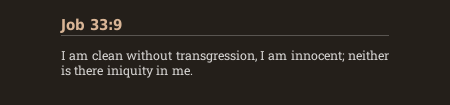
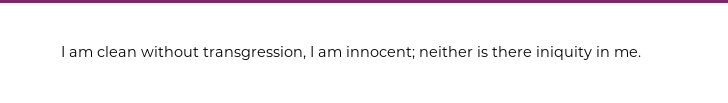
- Job 33:9

